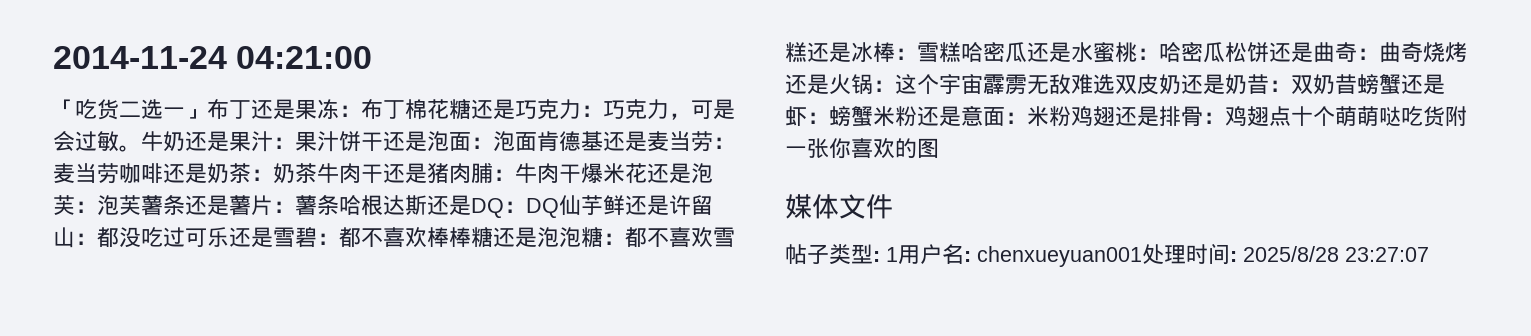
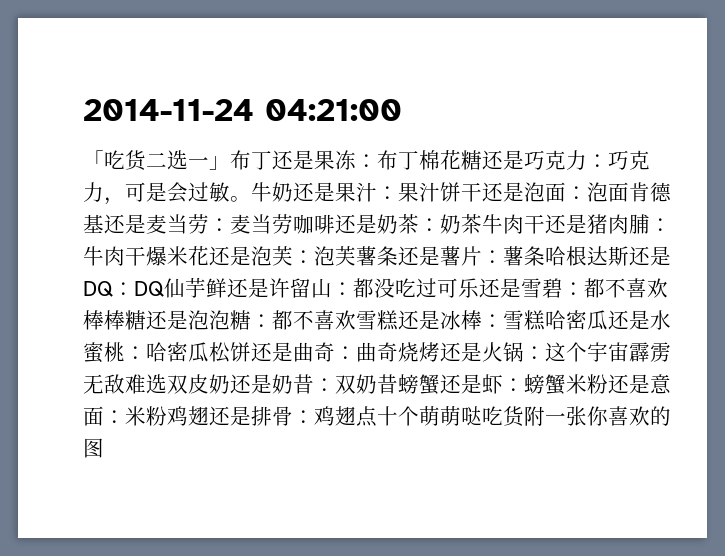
- 媒体文件
- 帖子类型: 1用户名: chenxueyuan001处理时间: 2025/8/28 23:27:07

